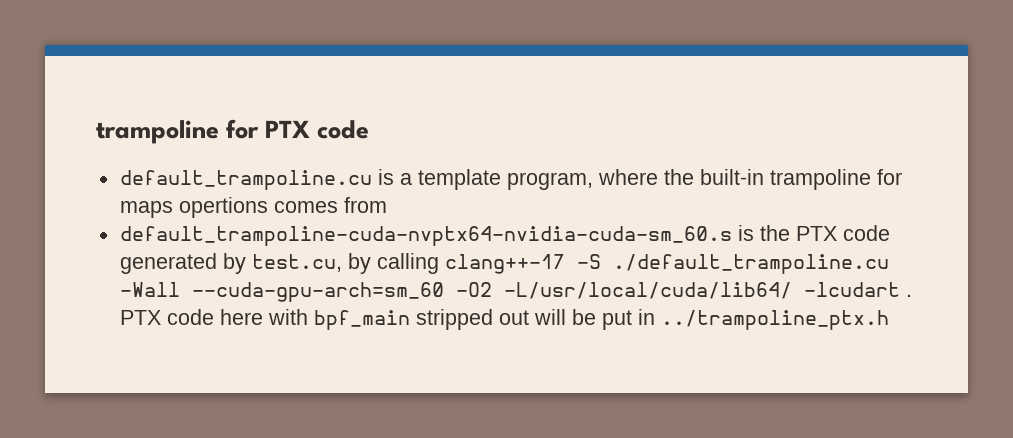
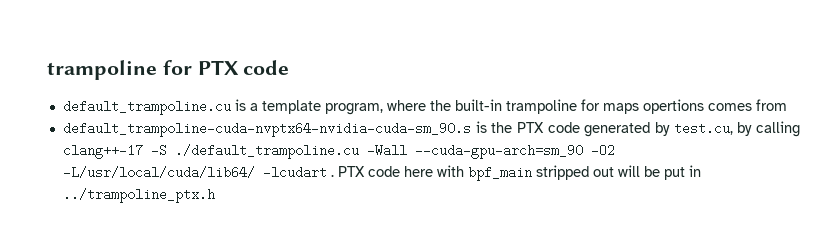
- default_trampoline-cuda-nvptx64-nvidia-cuda-sm_60.s is the PTX code generated by test.cu, by calling clang++-17 -S ./default_trampoline.cu -Wall --cuda-gpu-arch=sm_60 -O2 -L/usr/local/cuda/lib64/ -lcudart .
+ default_trampoline-cuda-nvptx64-nvidia-cuda-sm_90.s is the PTX code generated by test.cu, by calling clang++-17 -S ./default_trampoline.cu -Wall --cuda-gpu-arch=sm_90 -O2 -L/usr/local/cuda/lib64/ -lcudart .

